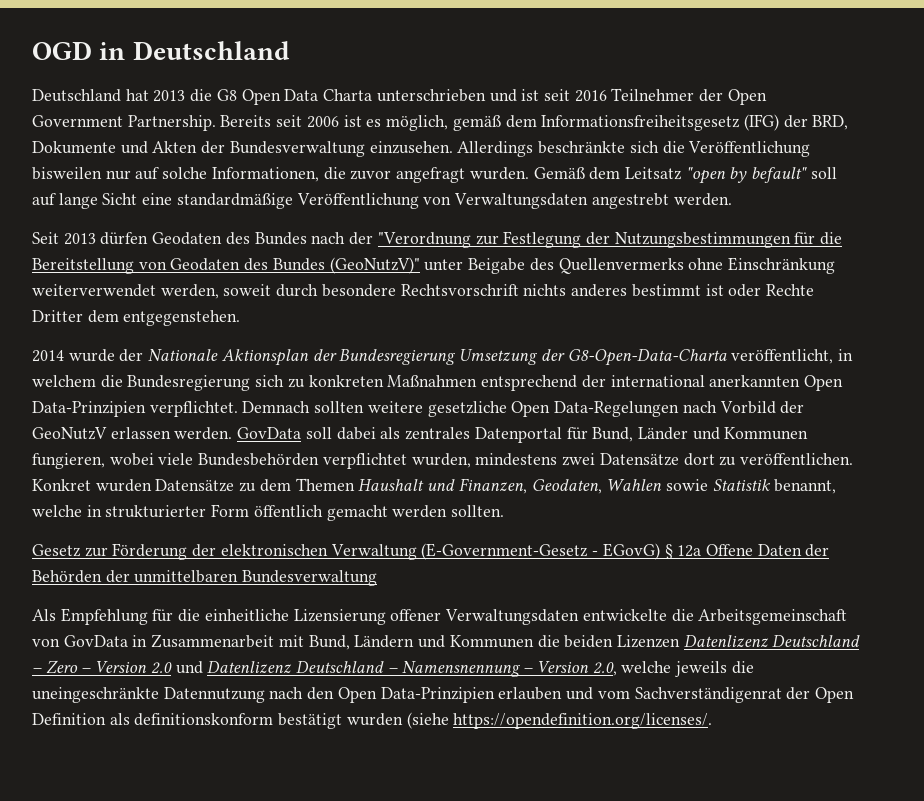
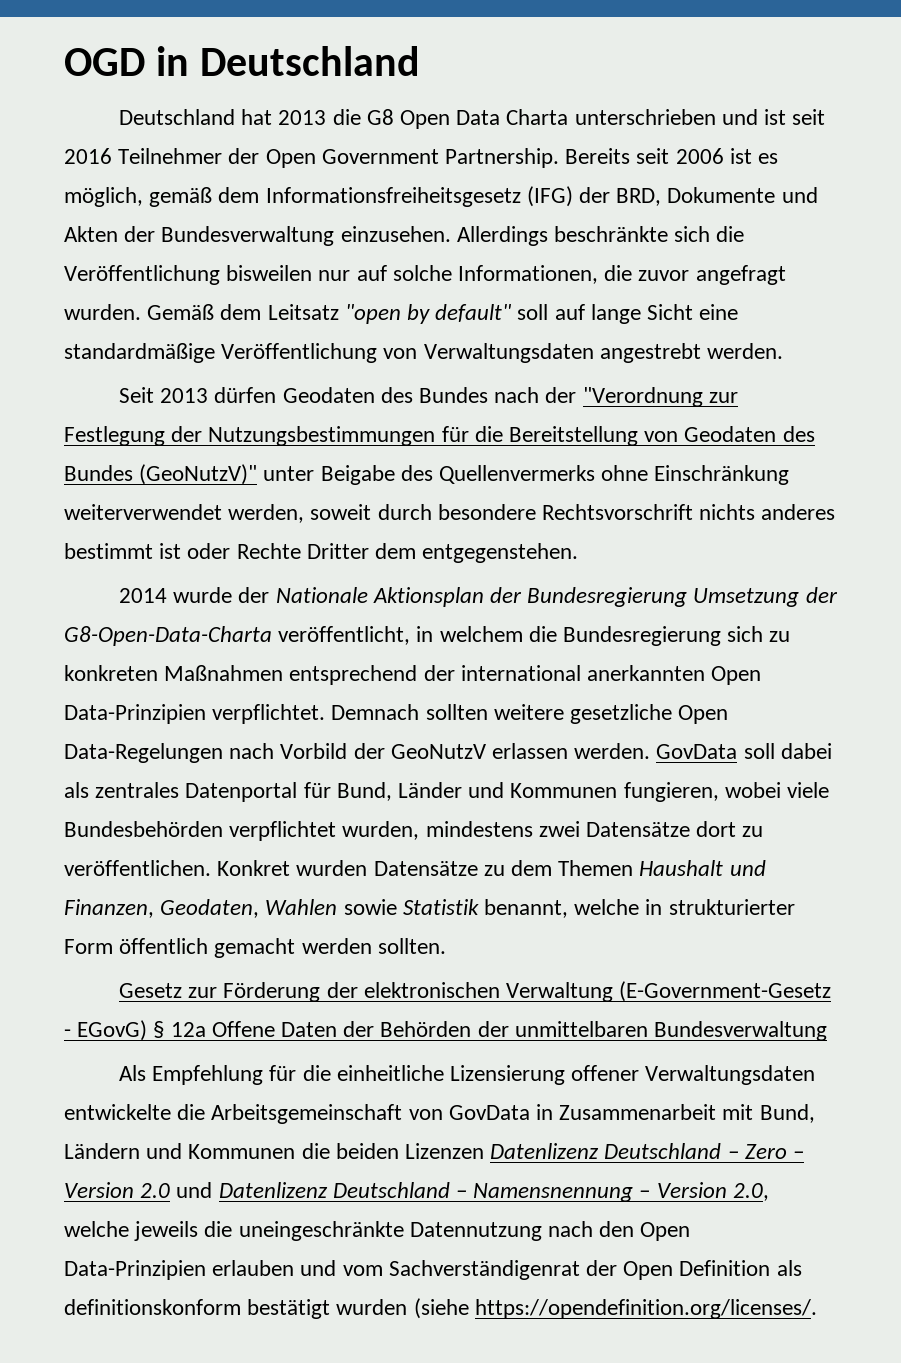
- Gemäß dem Leitsatz "open by befault" soll auf lange Sicht eine standardmäßige Veröffentlichung von Verwaltungsdaten angestrebt werden.
+ Gemäß dem Leitsatz "open by default" soll auf lange Sicht eine standardmäßige Veröffentlichung von Verwaltungsdaten angestrebt werden.

